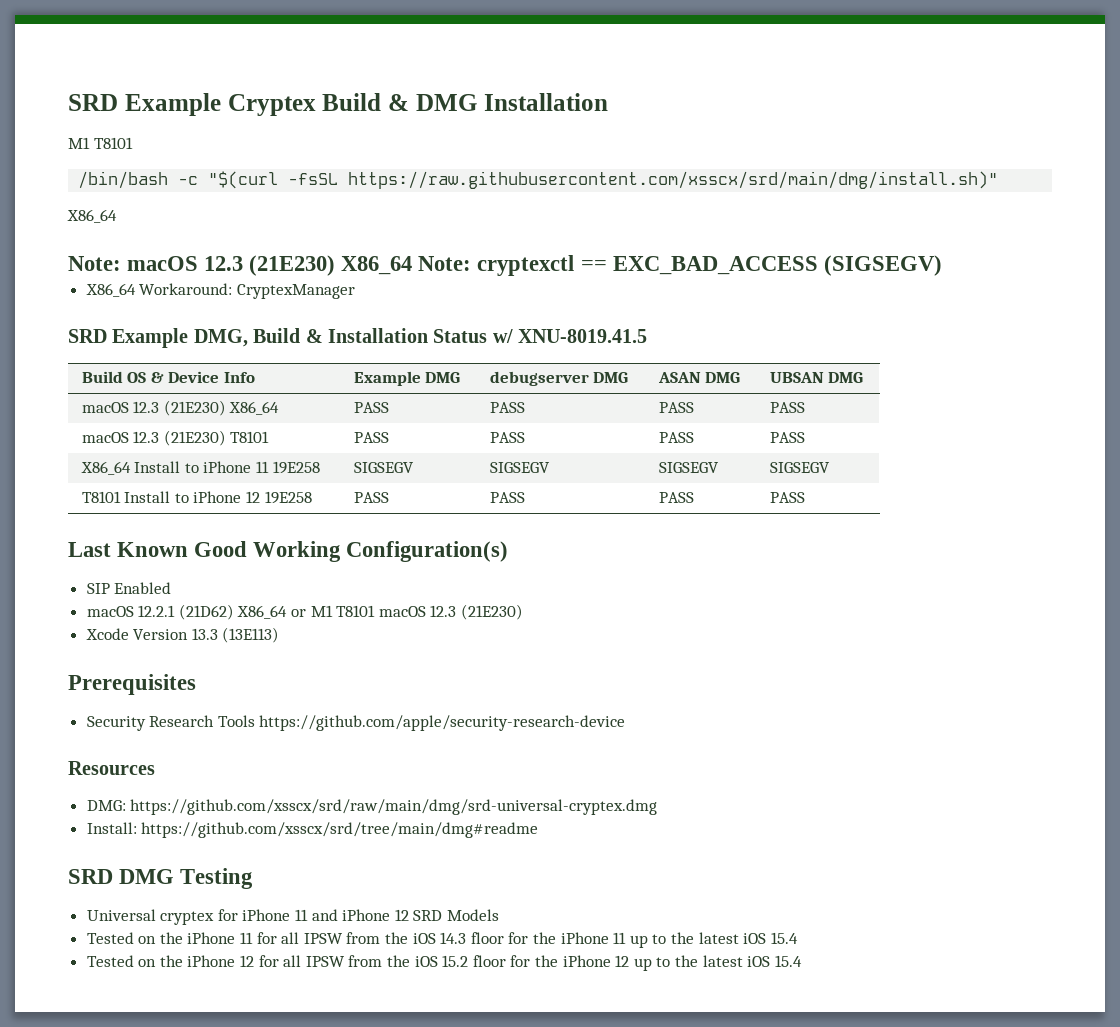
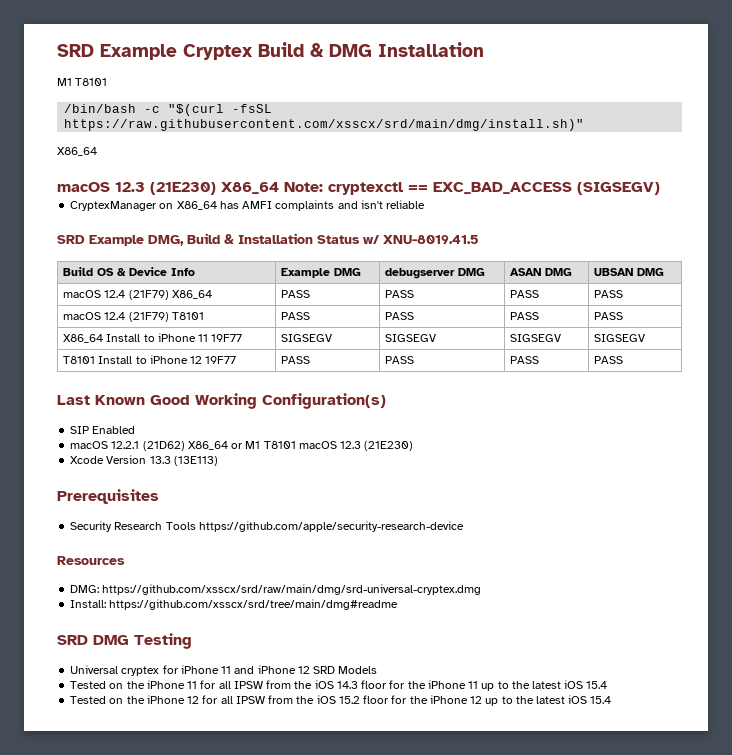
- Note: macOS 12.3 (21E230) X86_64 Note: cryptexctl == EXC_BAD_ACCESS (SIGSEGV)
+ macOS 12.3 (21E230) X86_64 Note: cryptexctl == EXC_BAD_ACCESS (SIGSEGV)
- X86_64 Workaround: CryptexManager
+ CryptexManager on X86_64 has AMFI complaints and isn't reliable
- macOS 12.3 (21E230) X86_64 | PASS | PASS | PASS | PASS
+ macOS 12.4 (21F79) X86_64 | PASS | PASS | PASS | PASS
- macOS 12.3 (21E230) T8101 | PASS | PASS | PASS | PASS
+ macOS 12.4 (21F79) T8101 | PASS | PASS | PASS | PASS
- X86_64 Install to iPhone 11 19E258 | SIGSEGV | SIGSEGV | SIGSEGV | SIGSEGV
+ X86_64 Install to iPhone 11 19F77 | SIGSEGV | SIGSEGV | SIGSEGV | SIGSEGV
- T8101 Install to iPhone 12 19E258 | PASS | PASS | PASS | PASS
+ T8101 Install to iPhone 12 19F77 | PASS | PASS | PASS | PASS

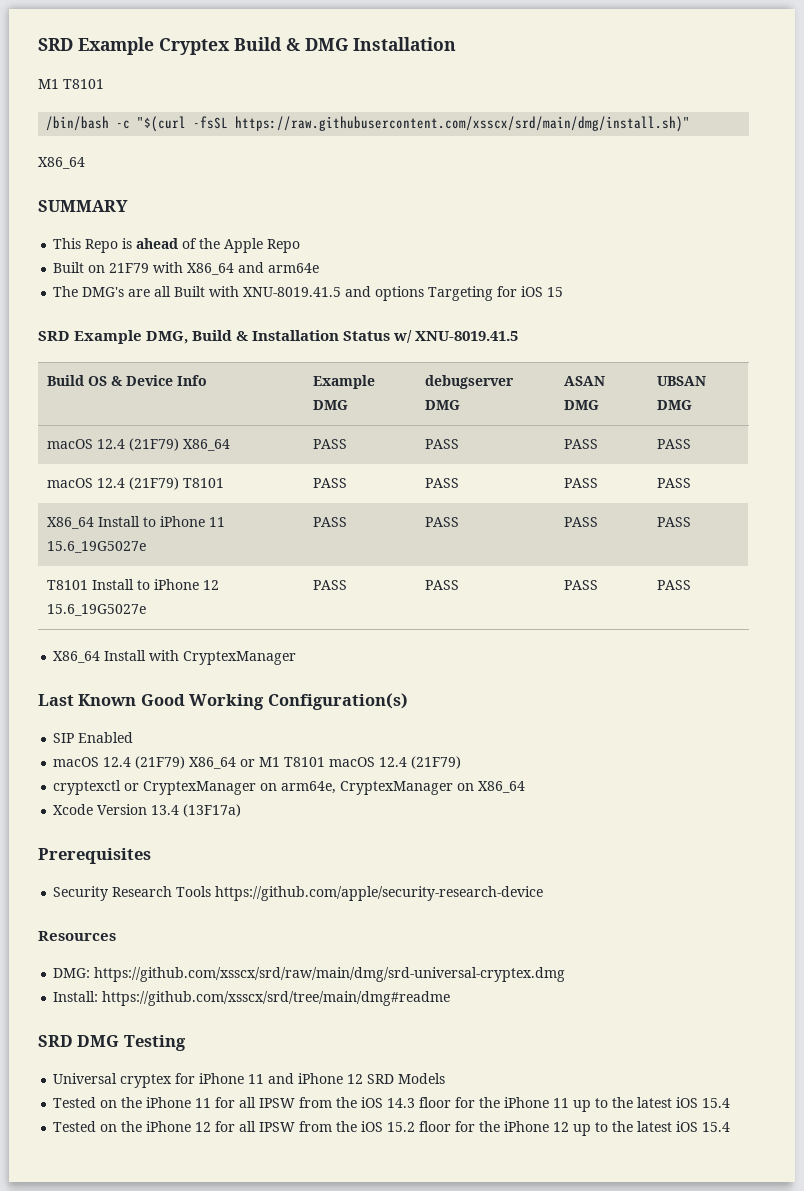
- macOS 12.3 (21E230) X86_64 Note: cryptexctl == EXC_BAD_ACCESS (SIGSEGV)
- CryptexManager on X86_64 has AMFI complaints and isn't reliable
+ SUMMARY
+ This Repo is ahead of the Apple Repo
+ Built on 21F79 with X86_64 and arm64e
+ The DMG's are all Built with XNU-8019.41.5 and options Targeting for iOS 15
- X86_64 Install to iPhone 11 19F77 | SIGSEGV | SIGSEGV | SIGSEGV | SIGSEGV
- T8101 Install to iPhone 12 19F77 | PASS | PASS | PASS | PASS
+ X86_64 Install to iPhone 11 15.6_19G5027e | PASS | PASS | PASS | PASS
+ T8101 Install to iPhone 12 15.6_19G5027e | PASS | PASS | PASS | PASS
+ X86_64 Install with CryptexManager
- macOS 12.2.1 (21D62) X86_64 or M1 T8101 macOS 12.3 (21E230)
+ macOS 12.4 (21F79) X86_64 or M1 T8101 macOS 12.4 (21F79)
+ cryptexctl or CryptexManager on arm64e, CryptexManager on X86_64
- Xcode Version 13.3 (13E113)
+ Xcode Version 13.4 (13F17a)

